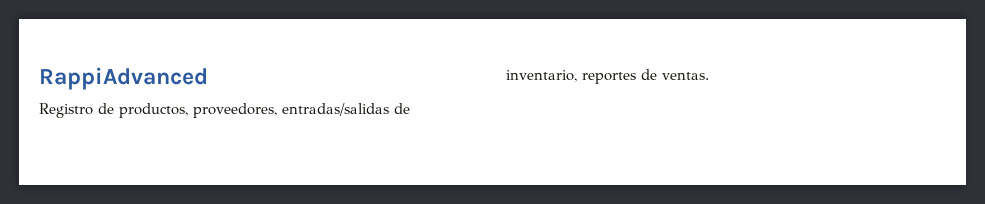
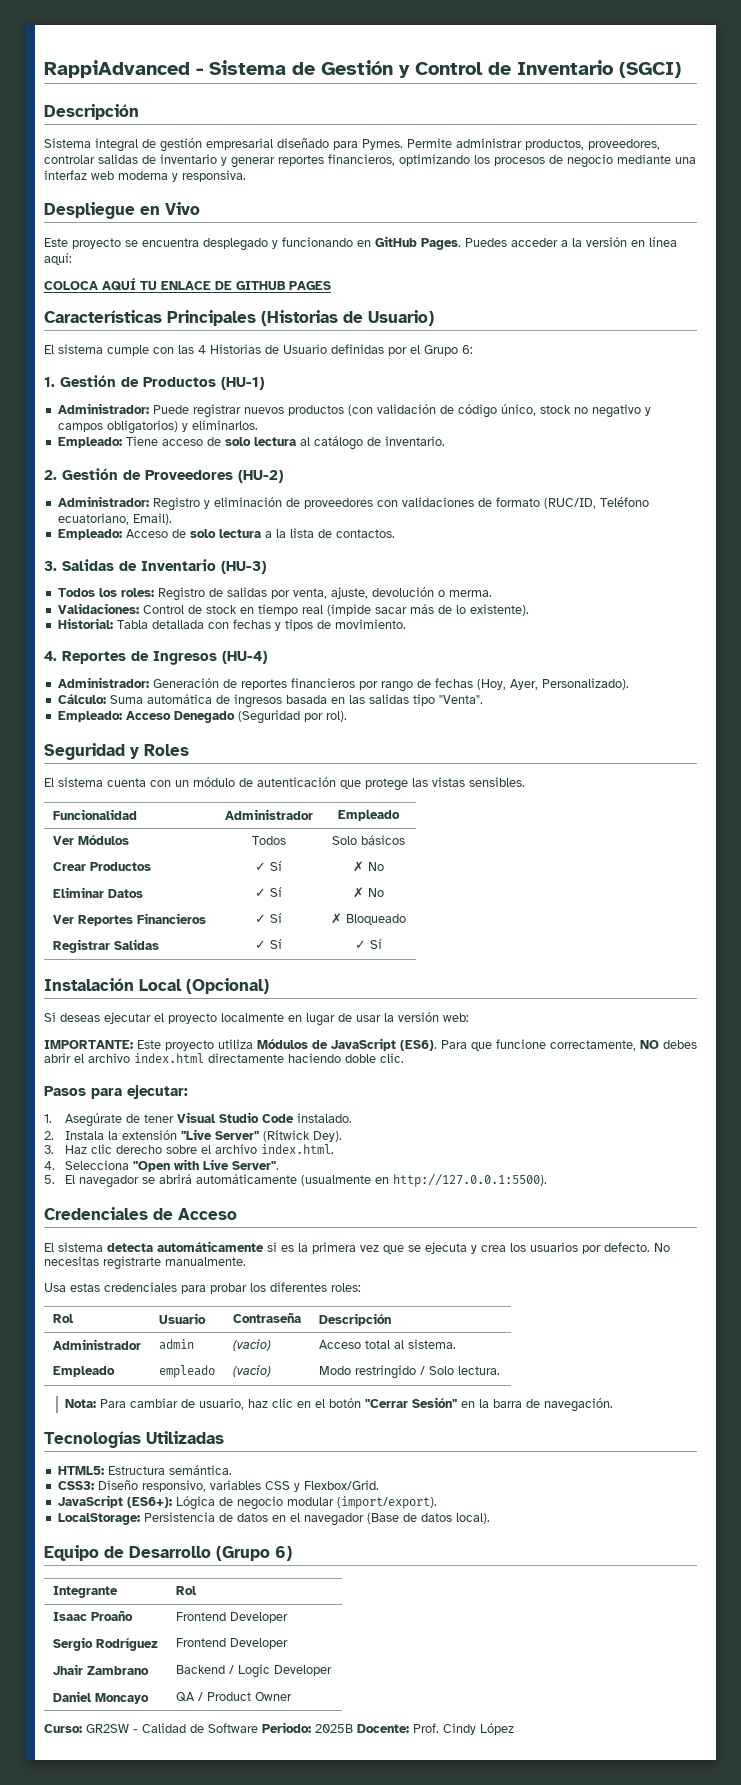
- RappiAdvanced
- Registro de productos, proveedores, entradas/salidas de inventario, reportes de ventas.
+ RappiAdvanced - Sistema de Gestión y Control de Inventario (SGCI)
+ Descripción
+ Sistema integral de gestión empresarial diseñado para Pymes. Permite administrar productos, proveedores, controlar salidas de inventario y generar reportes financieros, optimizando los procesos de negocio mediante una interfaz web moderna y responsiva.
+ Despliegue en Vivo
+ Este proyecto se encuentra desplegado y funcionando en GitHub Pages. Puedes acceder a la versión en línea aquí:
+ COLOCA AQUÍ TU ENLACE DE GITHUB PAGES
+ Características Principales (Historias de Usuario)
+ El sistema cumple con las 4 Historias de Usuario definidas por el Grupo 6:
+ 1. Gestión de Productos (HU-1)
+ Administrador: Puede registrar nuevos productos (con validación de código único, stock no negativo y campos obligatorios) y eliminarlos.
+ Empleado: Tiene acceso de solo lectura al catálogo de inventario.
+ 2. Gestión de Proveedores (HU-2)
+ Administrador: Registro y eliminación de proveedores con validaciones de formato (RUC/ID, Teléfono ecuatoriano, Email).
+ Empleado: Acceso de solo lectura a la lista de contactos.
+ 3. Salidas de Inventario (HU-3)
+ Todos los roles: Registro de salidas por venta, ajuste, devolución o merma.
+ Validaciones: Control de stock en tiempo real (impide sacar más de lo existente).
+ Historial: Tabla detallada con fechas y tipos de movimiento.
+ 4. Reportes de Ingresos (HU-4)
+ Administrador: Generación de reportes financieros por rango de fechas (Hoy, Ayer, Personalizado).
+ Cálculo: Suma automática de ingresos basada en las salidas tipo "Venta".
+ Empleado: Acceso Denegado (Seguridad por rol).
+ Seguridad y Roles
+ El sistema cuenta con un módulo de autenticación que protege las vistas sensibles.
+ Funcionalidad | Administrador | Empleado
+ Ver Módulos | Todos | Solo básicos
+ Crear Productos | ✓ Sí | ✗ No
+ Eliminar Datos | ✓ Sí | ✗ No
+ Ver Reportes Financieros | ✓ Sí | ✗ Bloqueado
+ Registrar Salidas | ✓ Sí | ✓ Sí
+ Instalación Local (Opcional)
+ Si deseas ejecutar el proyecto localmente en lugar de usar la versión web:
+ IMPORTANTE: Este proyecto utiliza Módulos de JavaScript (ES6). Para que funcione correctamente, NO debes abrir el archivo index.html directamente haciendo doble clic.
+ Pasos para ejecutar:
+ 1. Asegúrate de tener Visual Studio Code instalado.
+ 2. Instala la extensión "Live Server" (Ritwick Dey).
+ 3. Haz clic derecho sobre el archivo index.html.
+ 4. Selecciona "Open with Live Server".
+ 5. El navegador se abrirá automáticamente (usualmente en http://127.0.0.1:5500).
+ Credenciales de Acceso
+ El sistema detecta automáticamente si es la primera vez que se ejecuta y crea los usuarios por defecto. No necesitas registrarte manualmente.
+ Usa estas credenciales para probar los diferentes roles:
+ Rol | Usuario | Contraseña | Descripción
+ Administrador | admin | (vacío) | Acceso total al sistema.
+ Empleado | empleado | (vacío) | Modo restringido / Solo lectura.
+ Nota: Para cambiar de usuario, haz clic en el botón "Cerrar Sesión" en la barra de navegación.
+ Tecnologías Utilizadas
+ HTML5: Estructura semántica.
+ CSS3: Diseño responsivo, variables CSS y Flexbox/Grid.
+ JavaScript (ES6+): Lógica de negocio modular (import/export).
+ LocalStorage: Persistencia de datos en el navegador (Base de datos local).
+ Equipo de Desarrollo (Grupo 6)
+ Integrante | Rol
+ Isaac Proaño | Frontend Developer
+ Sergio Rodríguez | Frontend Developer
+ Jhair Zambrano | Backend / Logic Developer
+ Daniel Moncayo | QA / Product Owner
+ Curso: GR2SW - Calidad de Software Periodo: 2025B Docente: Prof. Cindy López

